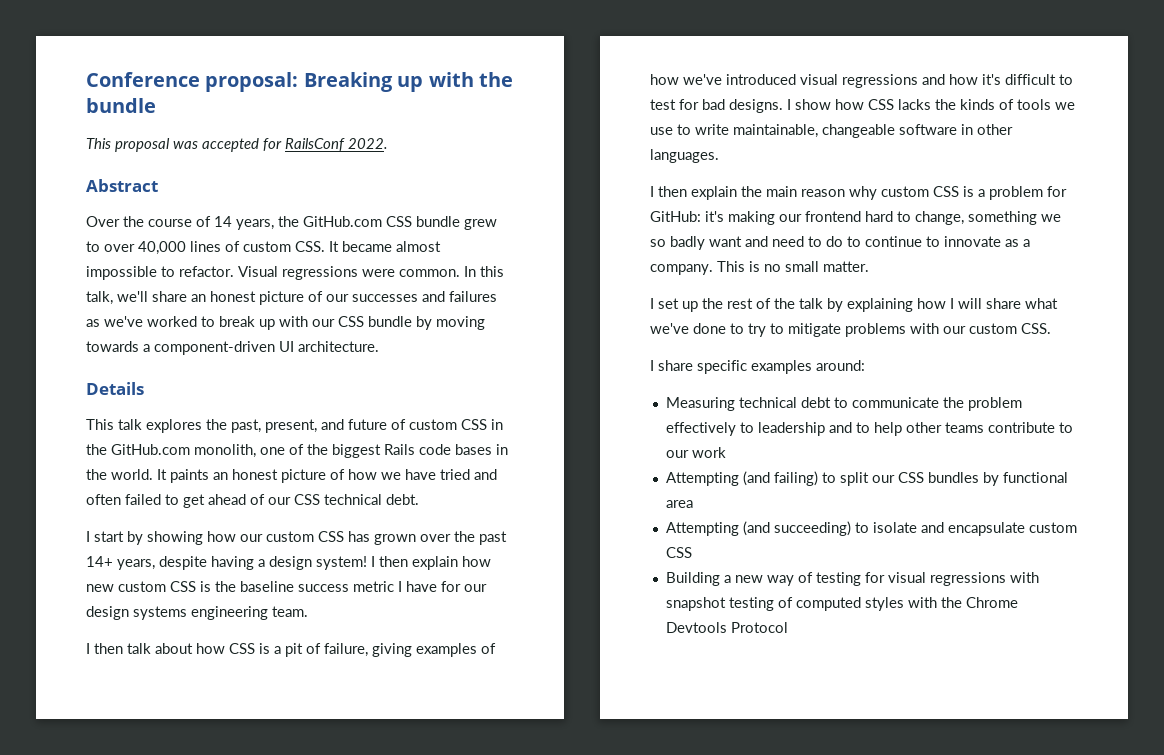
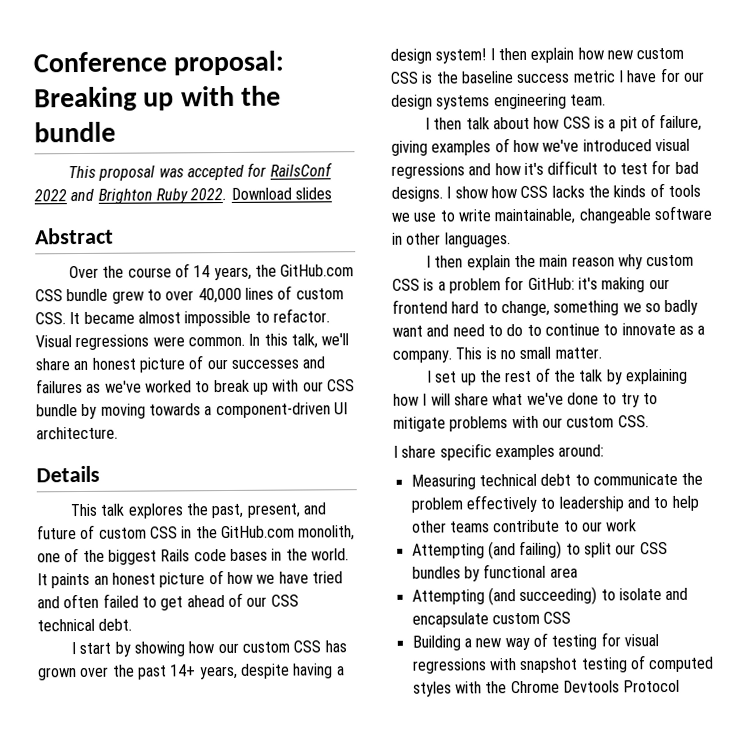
- This proposal was accepted for RailsConf 2022.
+ This proposal was accepted for RailsConf 2022 and Brighton Ruby 2022. Download slides

